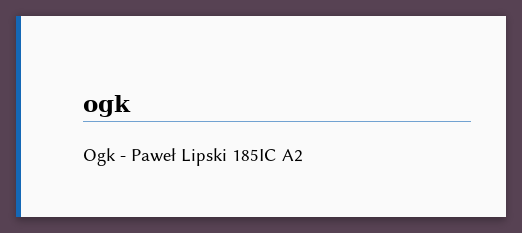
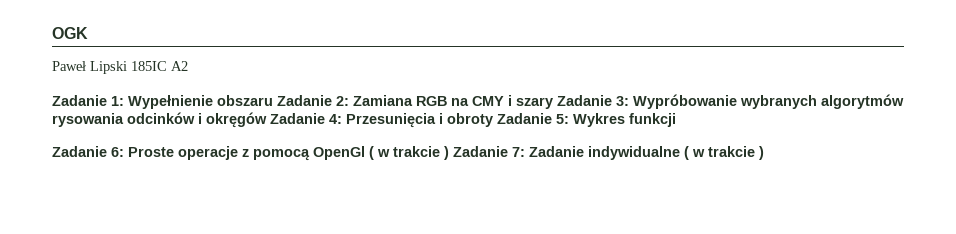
- ogk
- Ogk - Paweł Lipski 185IC A2
+ OGK
+ Paweł Lipski 185IC A2
+ Zadanie 1: Wypełnienie obszaru Zadanie 2: Zamiana RGB na CMY i szary Zadanie 3: Wypróbowanie wybranych algorytmów rysowania odcinków i okręgów Zadanie 4: Przesunięcia i obroty Zadanie 5: Wykres funkcji
+ Zadanie 6: Proste operacje z pomocą OpenGl ( w trakcie ) Zadanie 7: Zadanie indywidualne ( w trakcie )

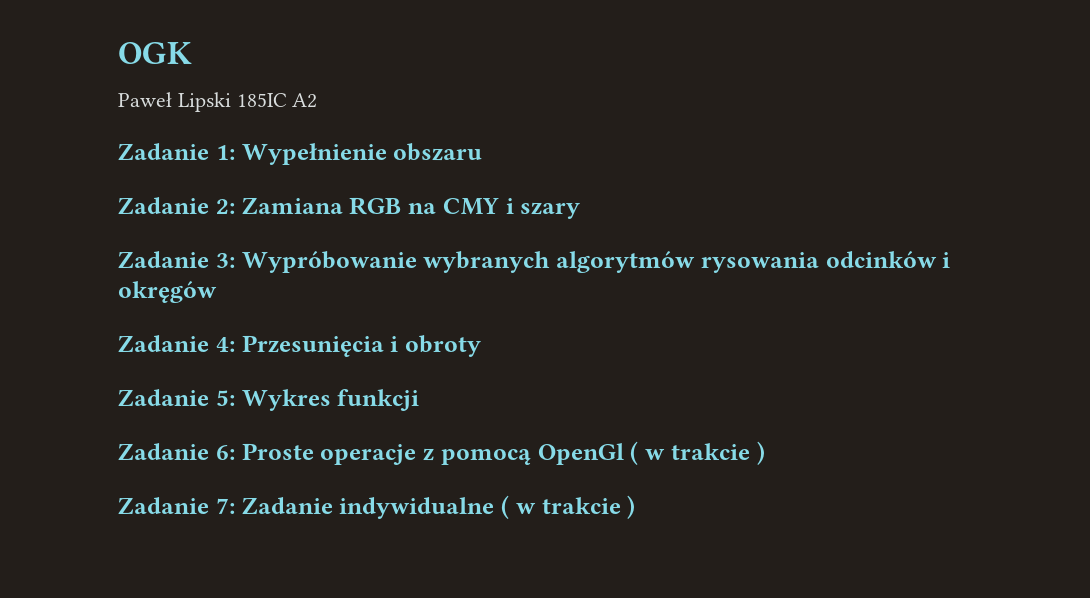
- Zadanie 1: Wypełnienie obszaru Zadanie 2: Zamiana RGB na CMY i szary Zadanie 3: Wypróbowanie wybranych algorytmów rysowania odcinków i okręgów Zadanie 4: Przesunięcia i obroty Zadanie 5: Wykres funkcji
+ Zadanie 1: Wypełnienie obszaru
+ Zadanie 2: Zamiana RGB na CMY i szary
+ Zadanie 3: Wypróbowanie wybranych algorytmów rysowania odcinków i okręgów
+ Zadanie 4: Przesunięcia i obroty
+ Zadanie 5: Wykres funkcji
- Zadanie 6: Proste operacje z pomocą OpenGl ( w trakcie ) Zadanie 7: Zadanie indywidualne ( w trakcie )
+ Zadanie 6: Proste operacje z pomocą OpenGl ( w trakcie )
+ Zadanie 7: Zadanie indywidualne ( w trakcie )

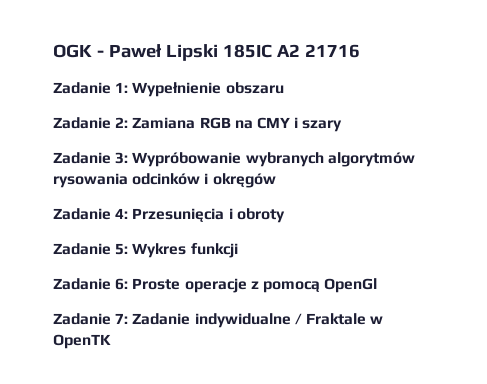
- OGK
- Paweł Lipski 185IC A2
+ OGK - Paweł Lipski 185IC A2 21716
- Zadanie 6: Proste operacje z pomocą OpenGl ( w trakcie )
+ Zadanie 6: Proste operacje z pomocą OpenGl
- Zadanie 7: Zadanie indywidualne ( w trakcie )
+ Zadanie 7: Zadanie indywidualne / Fraktale w OpenTK

